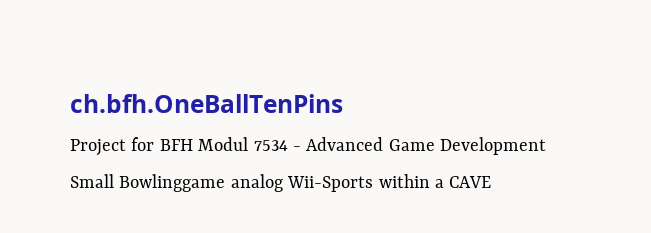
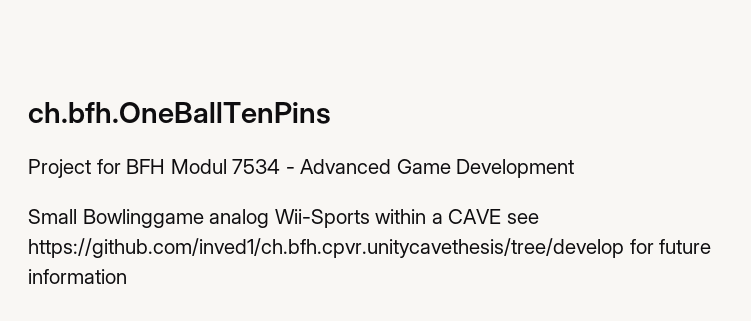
- Small Bowlinggame analog Wii-Sports within a CAVE
+ Small Bowlinggame analog Wii-Sports within a CAVE see https://github.com/inved1/ch.bfh.cpvr.unitycavethesis/tree/develop for future information

